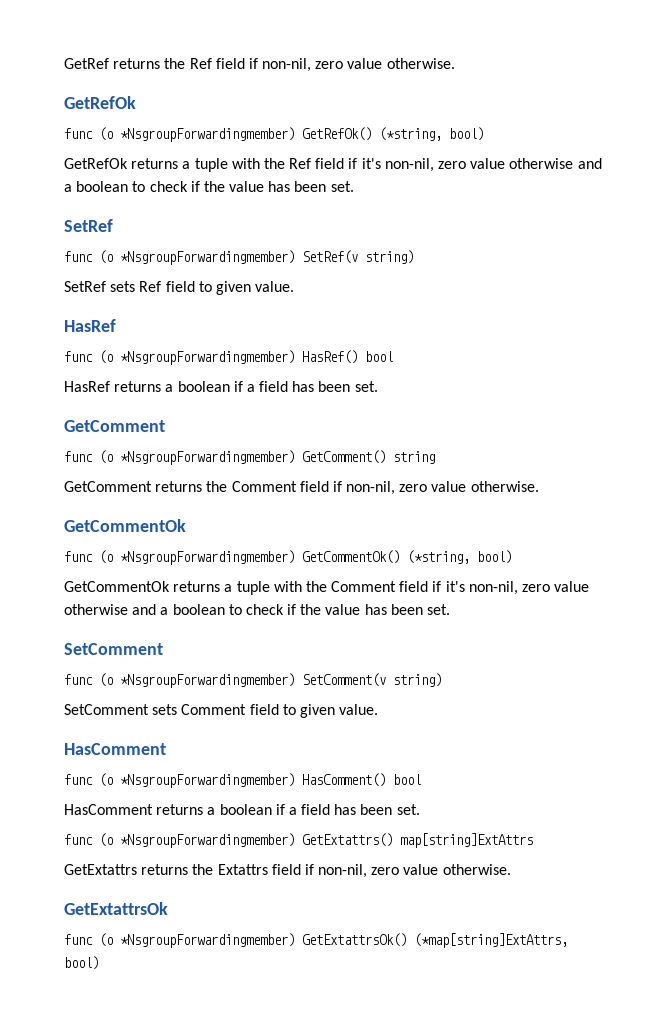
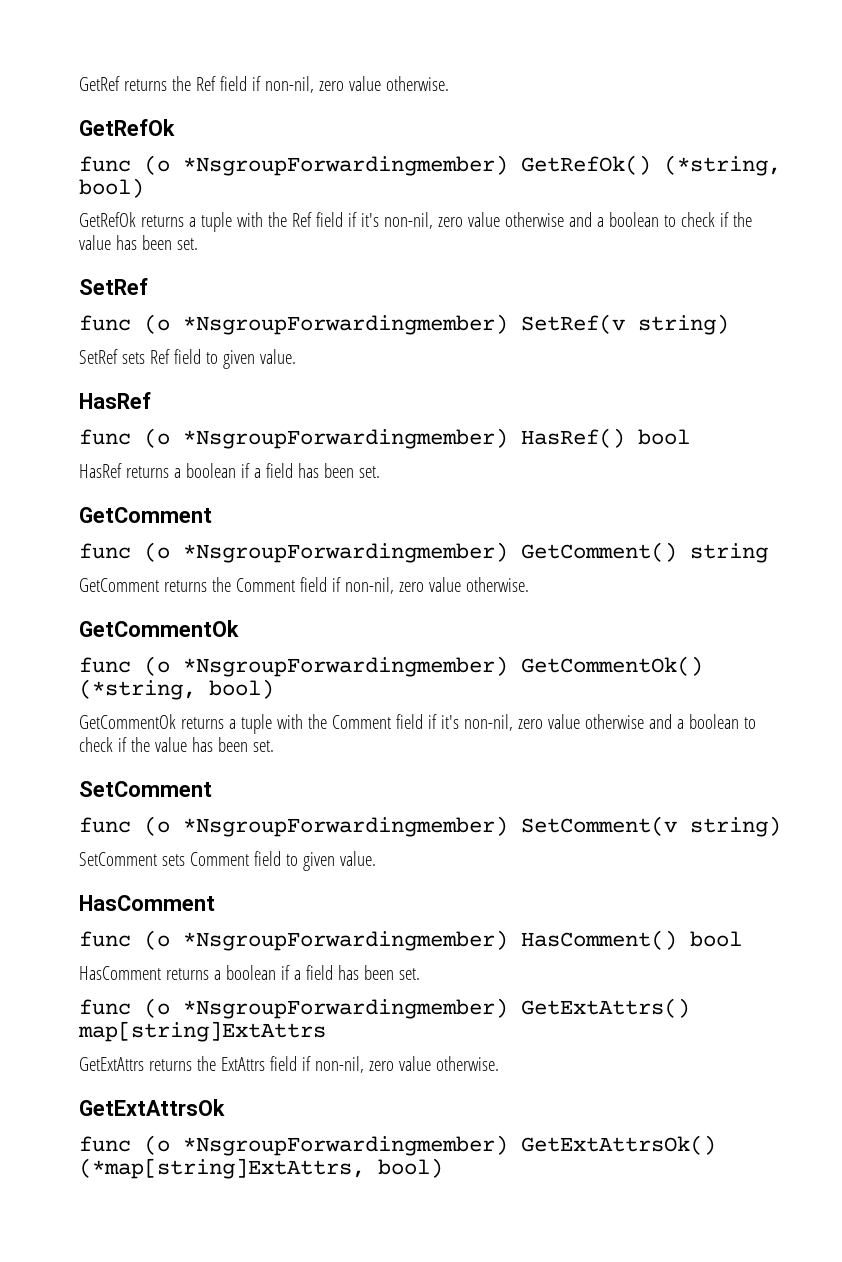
- func (o *NsgroupForwardingmember) GetExtattrs() map[string]ExtAttrs
+ func (o *NsgroupForwardingmember) GetExtAttrs() map[string]ExtAttrs
- GetExtattrs returns the Extattrs field if non-nil, zero value otherwise.
- GetExtattrsOk
- func (o *NsgroupForwardingmember) GetExtattrsOk() (*map[string]ExtAttrs, bool)
+ GetExtAttrs returns the ExtAttrs field if non-nil, zero value otherwise.
+ GetExtAttrsOk
+ func (o *NsgroupForwardingmember) GetExtAttrsOk() (*map[string]ExtAttrs, bool)

